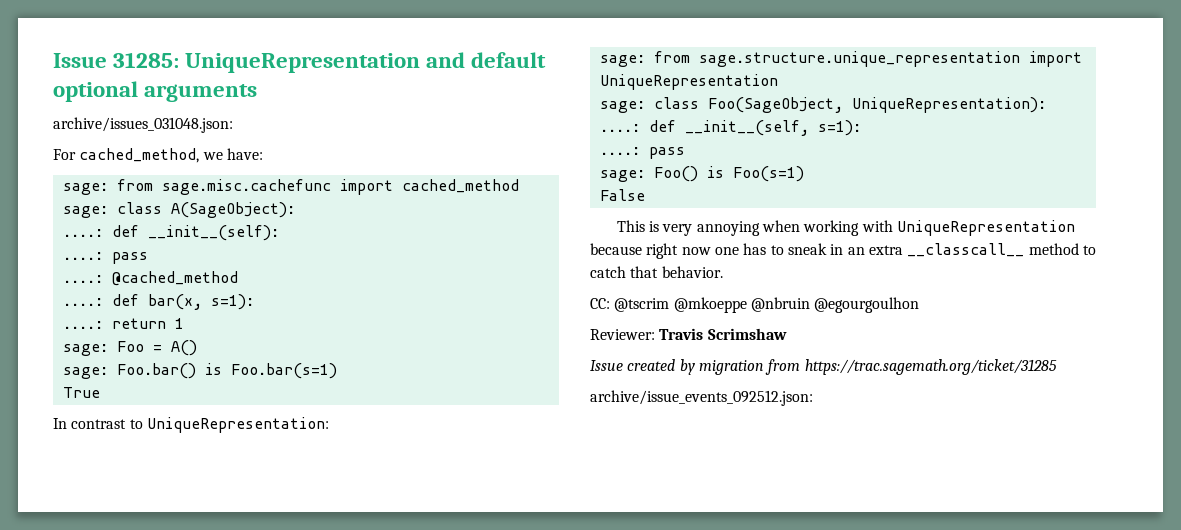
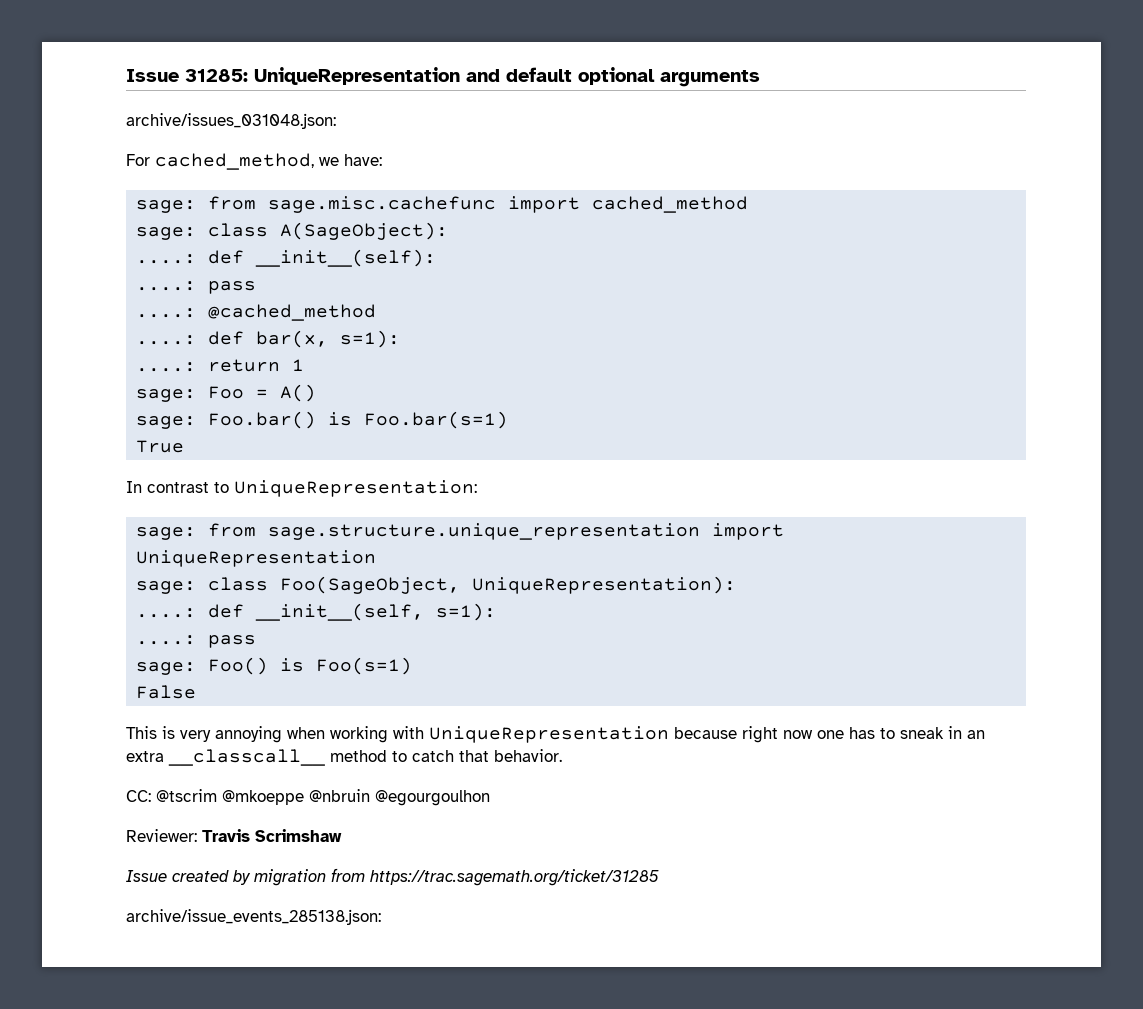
- archive/issue_events_092512.json:
+ archive/issue_events_285138.json:

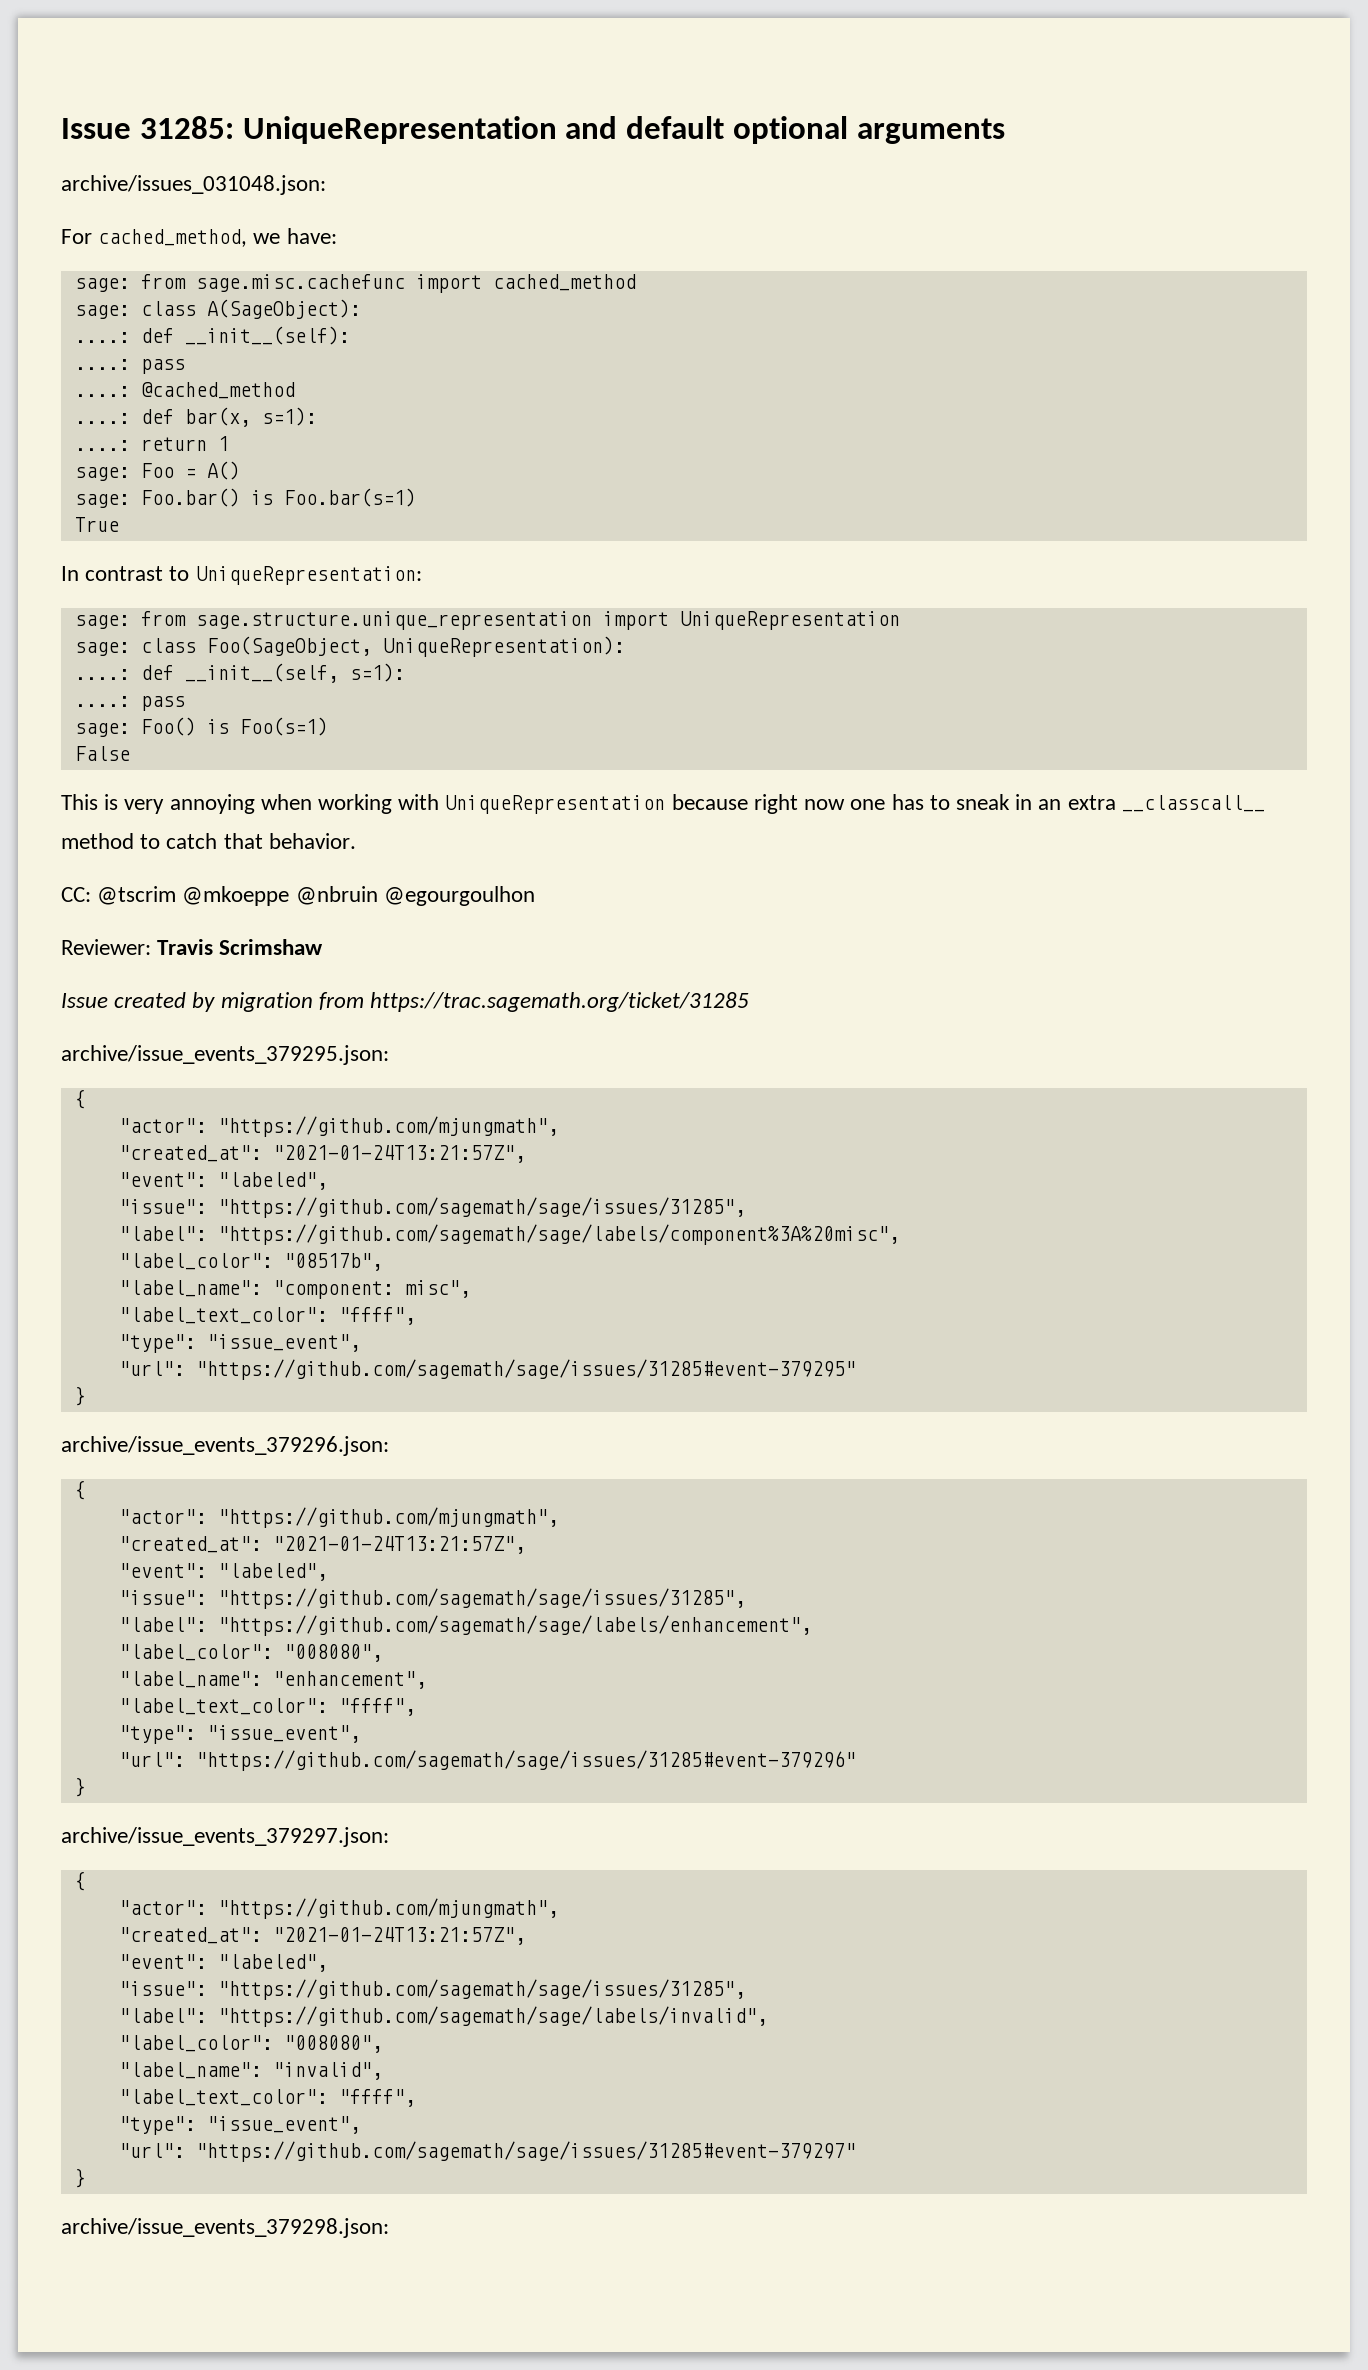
- archive/issue_events_285138.json:
+ archive/issue_events_379295.json:
+ {
+ "actor": "https://github.com/mjungmath",
+ "created_at": "2021-01-24T13:21:57Z",
+ "event": "labeled",
+ "issue": "https://github.com/sagemath/sage/issues/31285",
+ "label": "https://github.com/sagemath/sage/labels/component%3A%20misc",
+ "label_color": "08517b",
+ "label_name": "component: misc",
+ "label_text_color": "ffff",
+ "type": "issue_event",
+ "url": "https://github.com/sagemath/sage/issues/31285#event-379295"
+ }
+ archive/issue_events_379296.json:
+ {
+ "actor": "https://github.com/mjungmath",
+ "created_at": "2021-01-24T13:21:57Z",
+ "event": "labeled",
+ "issue": "https://github.com/sagemath/sage/issues/31285",
+ "label": "https://github.com/sagemath/sage/labels/enhancement",
+ "label_color": "008080",
+ "label_name": "enhancement",
+ "label_text_color": "ffff",
+ "type": "issue_event",
+ "url": "https://github.com/sagemath/sage/issues/31285#event-379296"
+ }
+ archive/issue_events_379297.json:
+ {
+ "actor": "https://github.com/mjungmath",
+ "created_at": "2021-01-24T13:21:57Z",
+ "event": "labeled",
+ "issue": "https://github.com/sagemath/sage/issues/31285",
+ "label": "https://github.com/sagemath/sage/labels/invalid",
+ "label_color": "008080",
+ "label_name": "invalid",
+ "label_text_color": "ffff",
+ "type": "issue_event",
+ "url": "https://github.com/sagemath/sage/issues/31285#event-379297"
+ }
+ archive/issue_events_379298.json:

